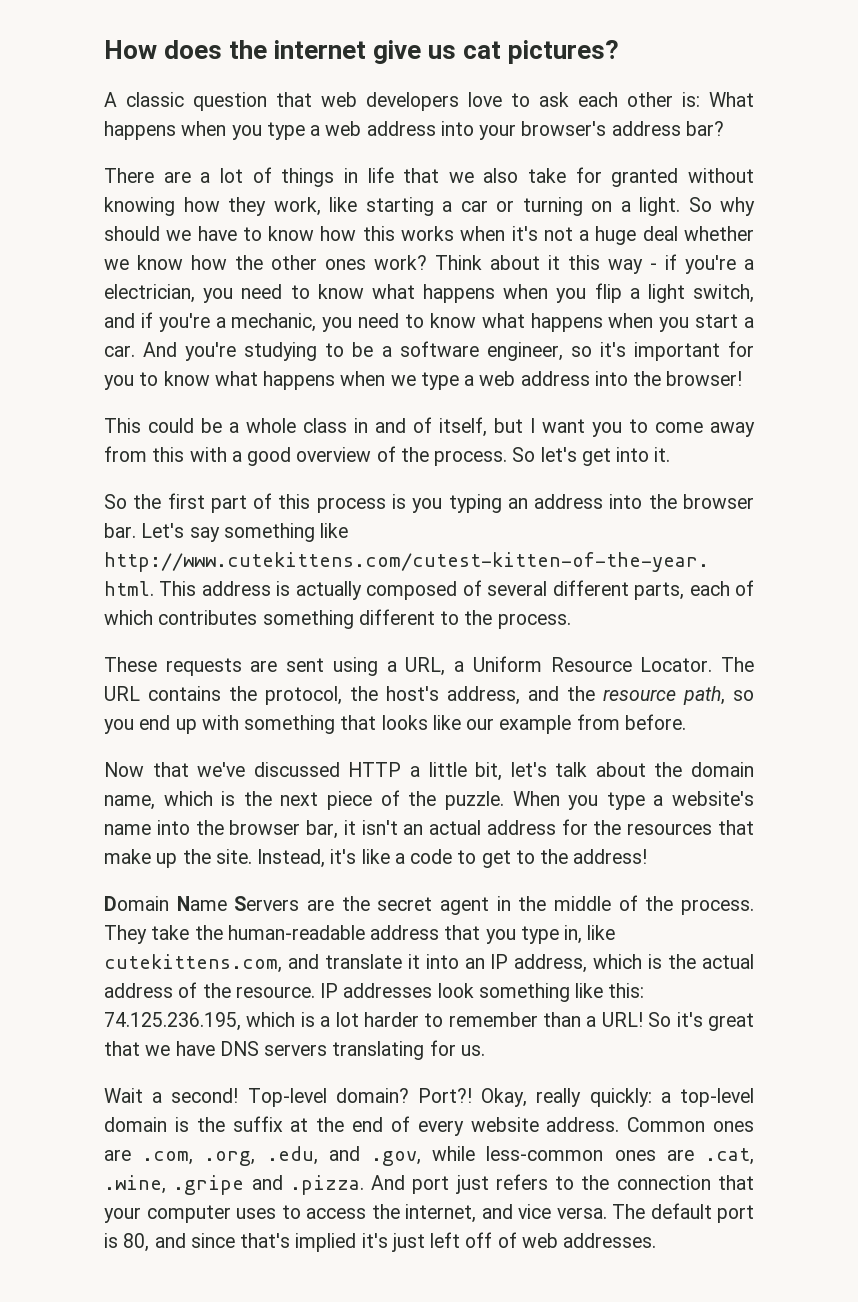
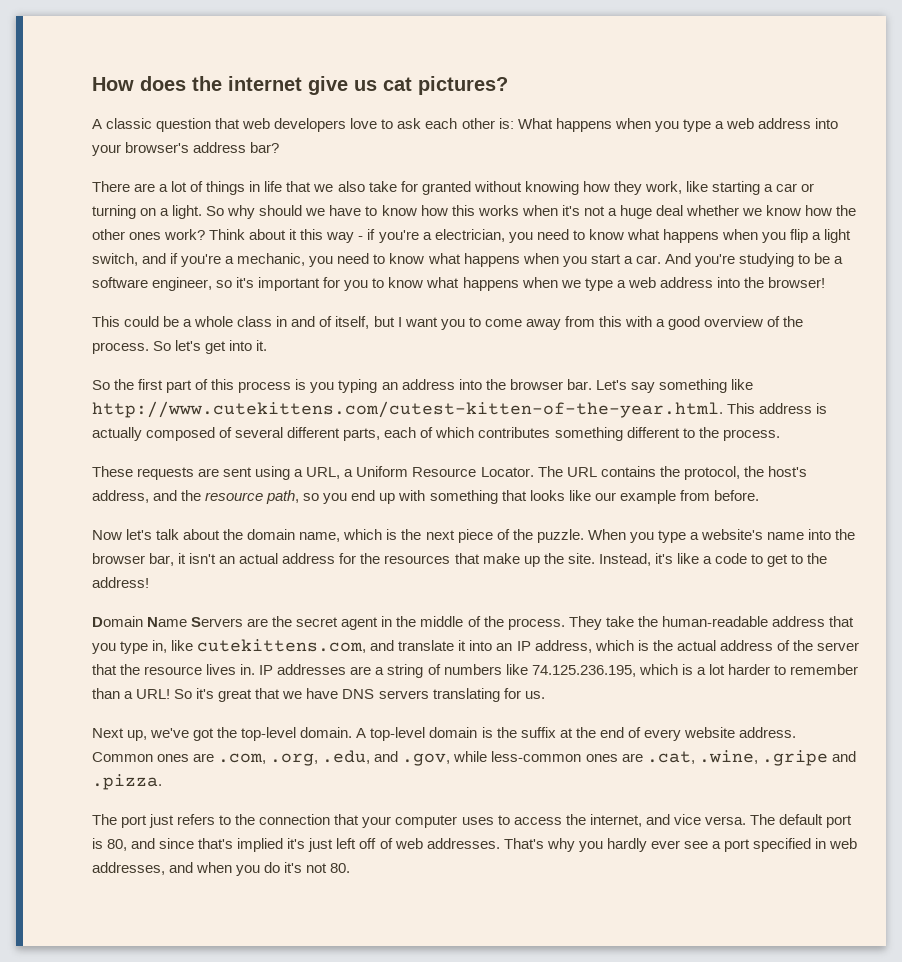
- Now that we've discussed HTTP a little bit, let's talk about the domain name, which is the next piece of the puzzle.
+ Now let's talk about the domain name, which is the next piece of the puzzle.
- They take the human-readable address that you type in, like cutekittens.com, and translate it into an IP address, which is the actual address of the resource. IP addresses look something like this: 74.125.236.195, which is a lot harder to remember than a URL!
+ They take the human-readable address that you type in, like cutekittens.com, and translate it into an IP address, which is the actual address of the server that the resource lives in. IP addresses are a string of numbers like 74.125.236.195, which is a lot harder to remember than a URL!
- Wait a second! Top-level domain? Port?! Okay, really quickly: a top-level domain is the suffix at the end of every website address.
+ Next up, we've got the top-level domain. A top-level domain is the suffix at the end of every website address.
- Common ones are .com, .org, .edu, and .gov, while less-common ones are .cat, .wine, .gripe and .pizza. And port just refers to the connection that your computer uses to access the internet, and vice versa.
+ Common ones are .com, .org, .edu, and .gov, while less-common ones are .cat, .wine, .gripe and .pizza.
+ The port just refers to the connection that your computer uses to access the internet, and vice versa.
+ That's why you hardly ever see a port specified in web addresses, and when you do it's not 80.

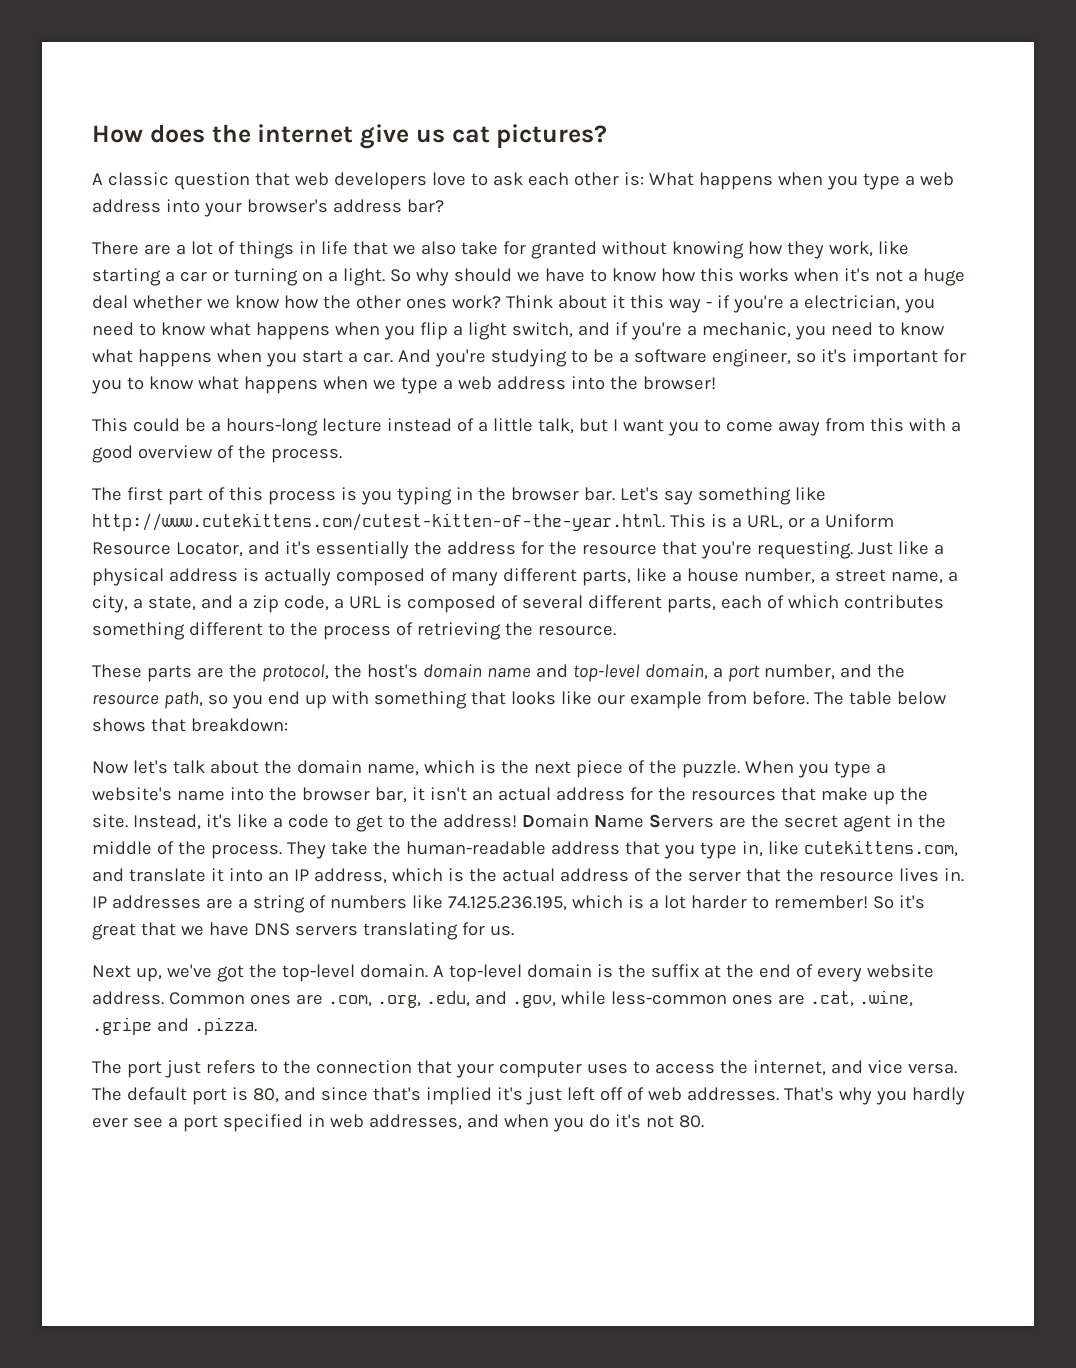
- This could be a whole class in and of itself, but I want you to come away from this with a good overview of the process. So let's get into it.
- So the first part of this process is you typing an address into the browser bar.
+ This could be a hours-long lecture instead of a little talk, but I want you to come away from this with a good overview of the process.
+ The first part of this process is you typing in the browser bar.
- Let's say something like http://www.cutekittens.com/cutest-kitten-of-the-year.html. This address is actually composed of several different parts, each of which contributes something different to the process.
- These requests are sent using a URL, a Uniform Resource Locator. The URL contains the protocol, the host's address, and the resource path, so you end up with something that looks like our example from before.
+ Let's say something like http://www.cutekittens.com/cutest-kitten-of-the-year.html. This is a URL, or a Uniform Resource Locator, and it's essentially the address for the resource that you're requesting. Just like a physical address is actually composed of many different parts, like a house number, a street name, a city, a state, and a zip code, a URL is composed of several different parts, each of which contributes something different to the process of retrieving the resource.
+ These parts are the protocol, the host's domain name and top-level domain, a port number, and the resource path, so you end up with something that looks like our example from before. The table below shows that breakdown:
- Instead, it's like a code to get to the address!
- Domain Name Servers are the secret agent in the middle of the process.
+ Instead, it's like a code to get to the address! Domain Name Servers are the secret agent in the middle of the process.
- IP addresses are a string of numbers like 74.125.236.195, which is a lot harder to remember than a URL!
+ IP addresses are a string of numbers like 74.125.236.195, which is a lot harder to remember!

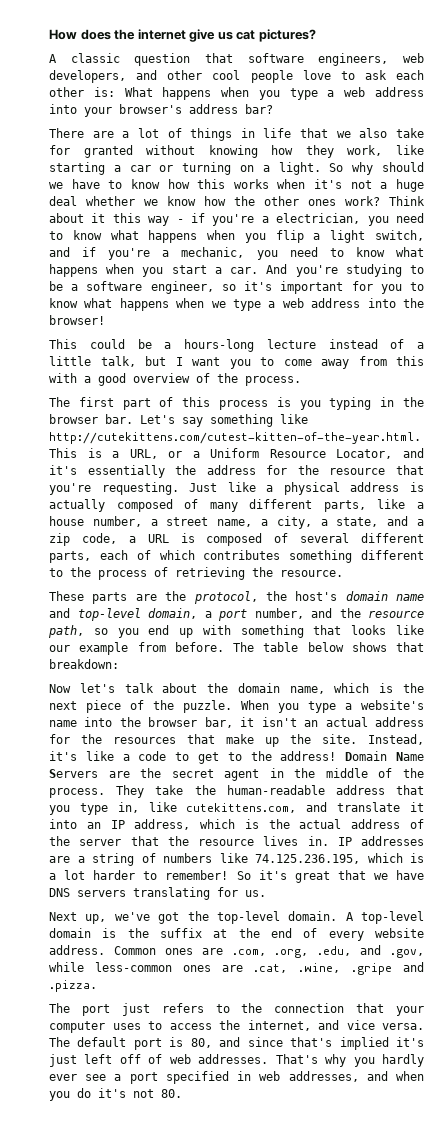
- A classic question that web developers love to ask each other is: What happens when you type a web address into your browser's address bar?
+ A classic question that software engineers, web developers, and other cool people love to ask each other is: What happens when you type a web address into your browser's address bar?
- Let's say something like http://www.cutekittens.com/cutest-kitten-of-the-year.html. This is a URL, or a Uniform Resource Locator, and it's essentially the address for the resource that you're requesting.
+ Let's say something like http://cutekittens.com/cutest-kitten-of-the-year.html. This is a URL, or a Uniform Resource Locator, and it's essentially the address for the resource that you're requesting.

